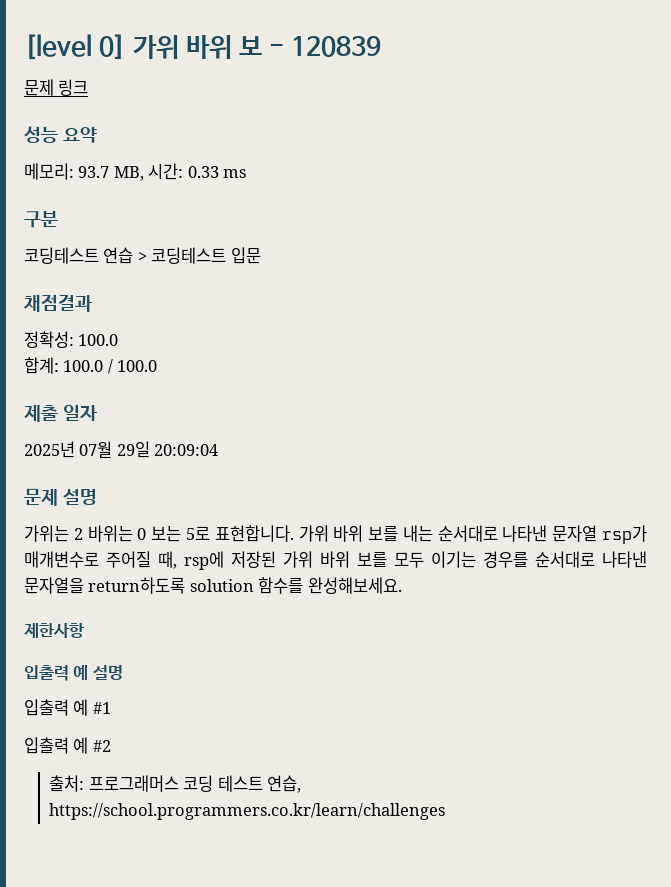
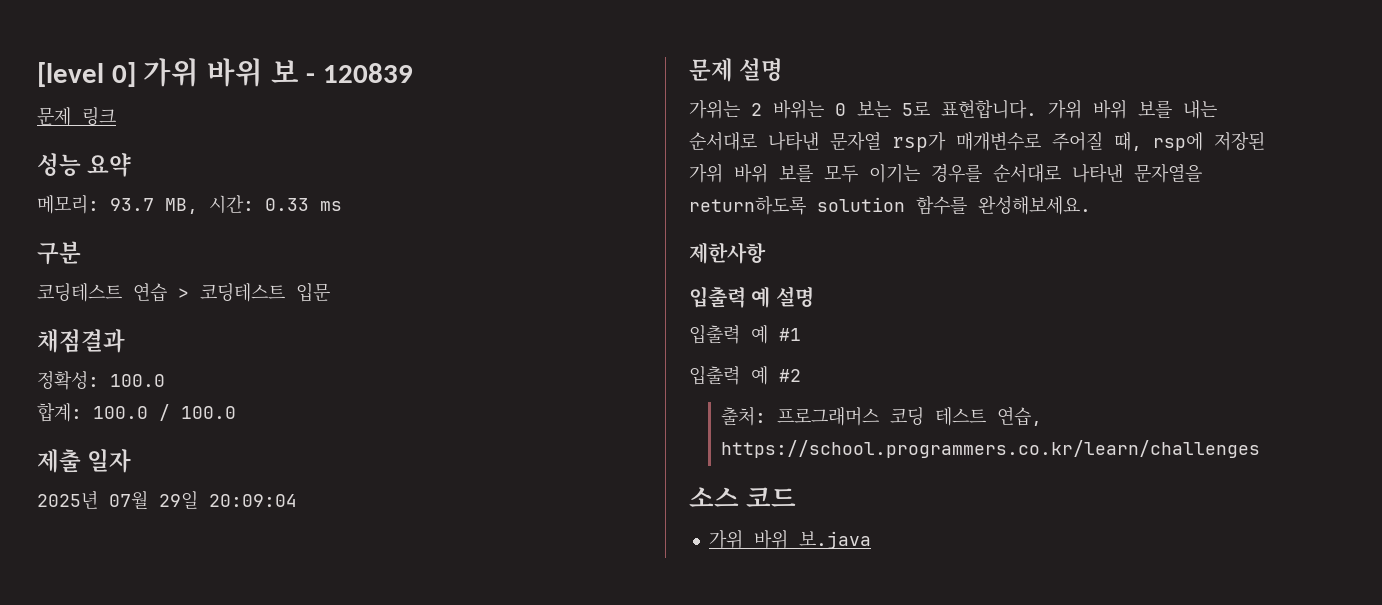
+ 소스 코드
+ 가위 바위 보.java

